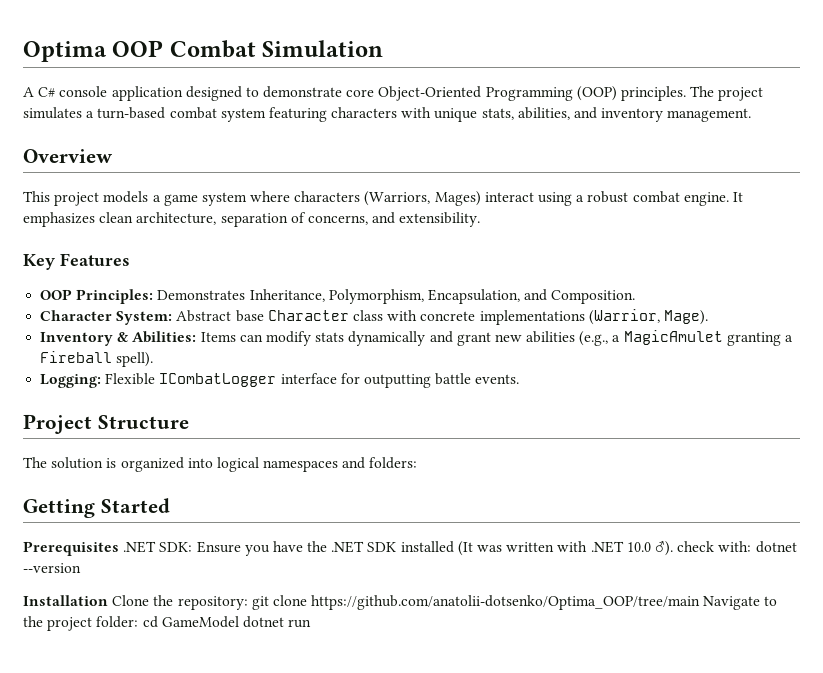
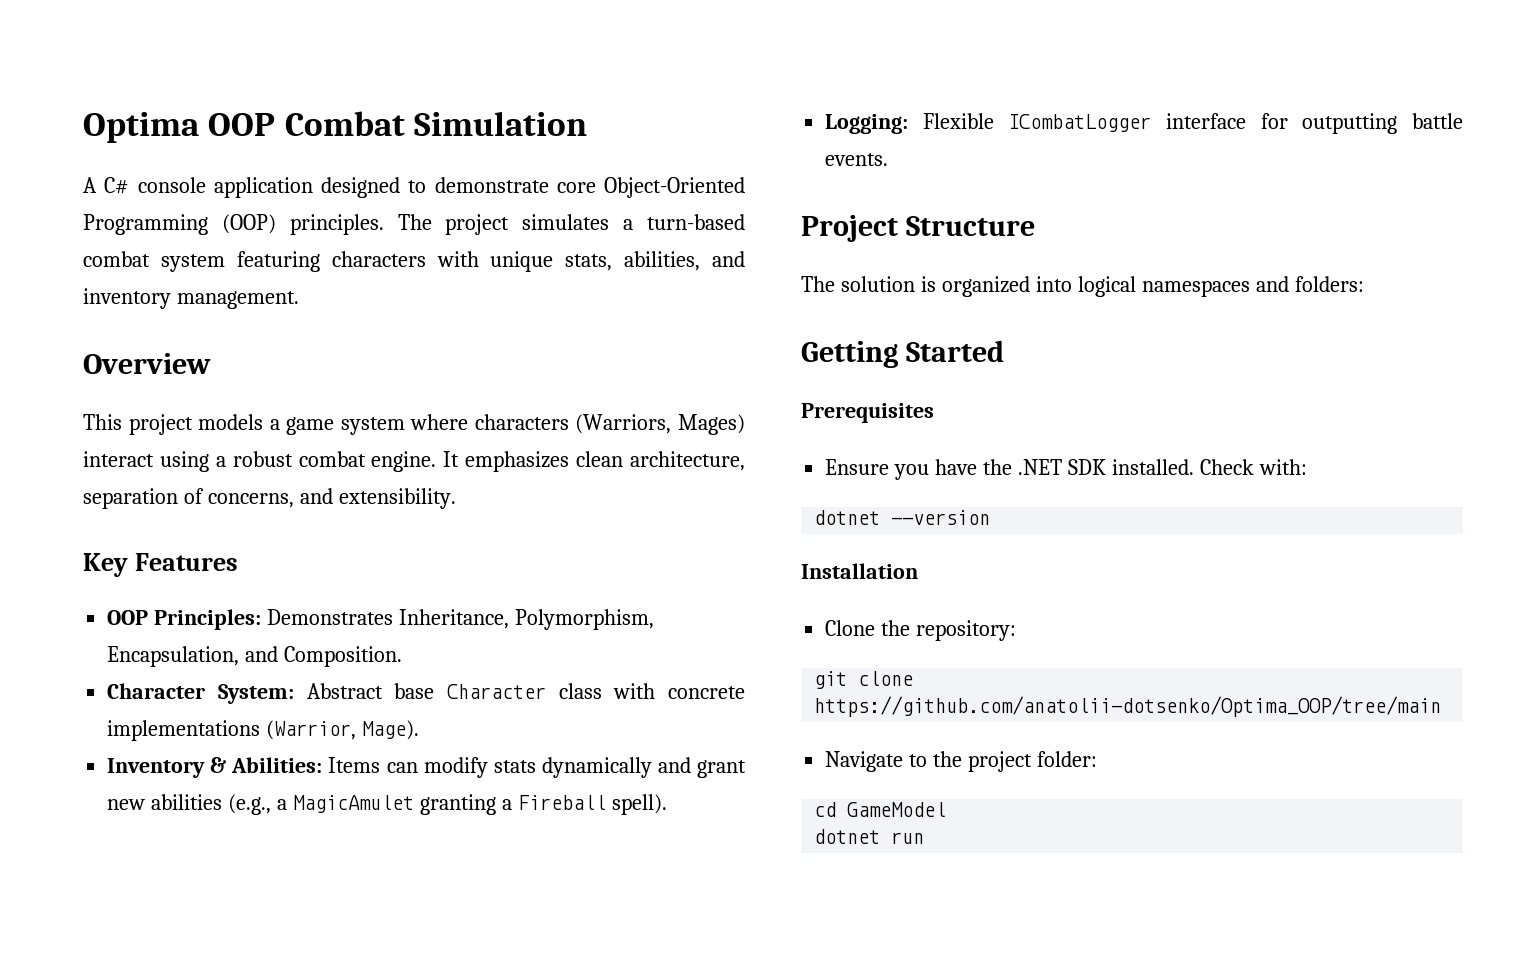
- Prerequisites .NET SDK: Ensure you have the .NET SDK installed (It was written with .NET 10.0 ♂). check with: dotnet --version
+ Prerequisites
+ Ensure you have the .NET SDK installed. Check with:
+ dotnet --version
- Installation Clone the repository: git clone https://github.com/anatolii-dotsenko/Optima_OOP/tree/main Navigate to the project folder: cd GameModel dotnet run
+ Installation
+ Clone the repository:
+ git clone https://github.com/anatolii-dotsenko/Optima_OOP/tree/main
+ Navigate to the project folder:
+ cd GameModel
+ dotnet run

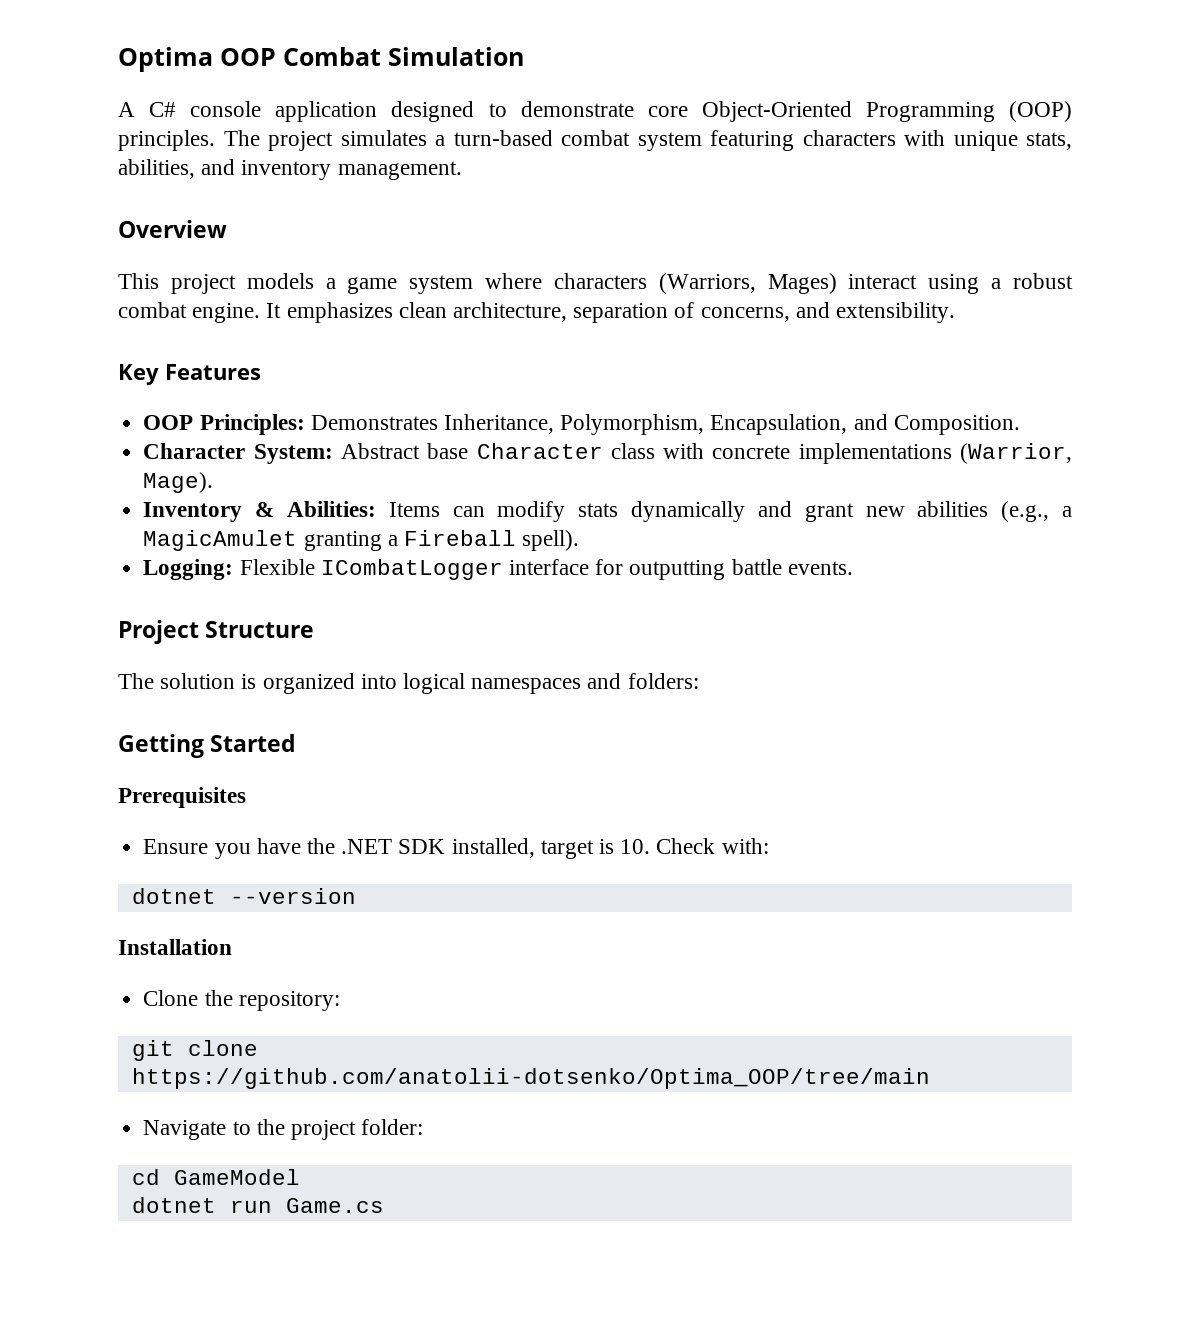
- Ensure you have the .NET SDK installed. Check with:
+ Ensure you have the .NET SDK installed, target is 10. Check with:
- dotnet run
+ dotnet run Game.cs

